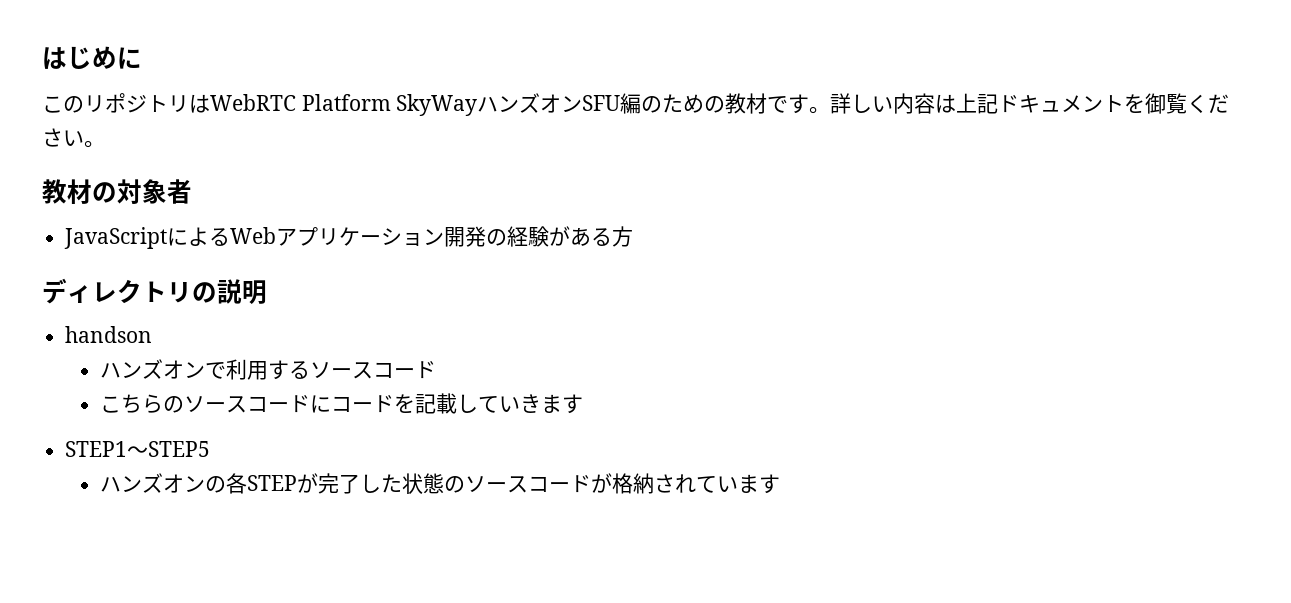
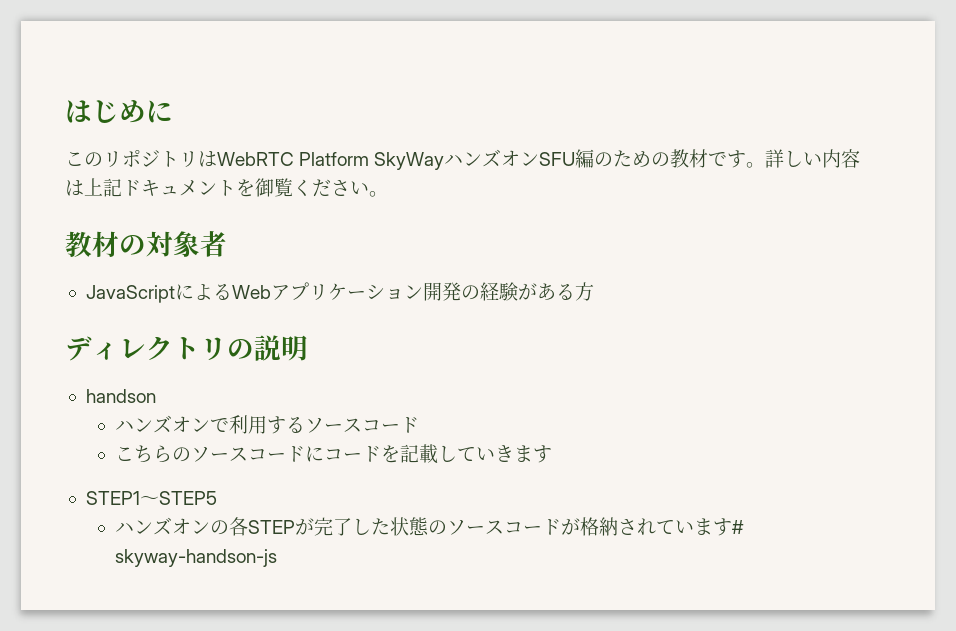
- ハンズオンの各STEPが完了した状態のソースコードが格納されています
+ ハンズオンの各STEPが完了した状態のソースコードが格納されています# skyway-handson-js

